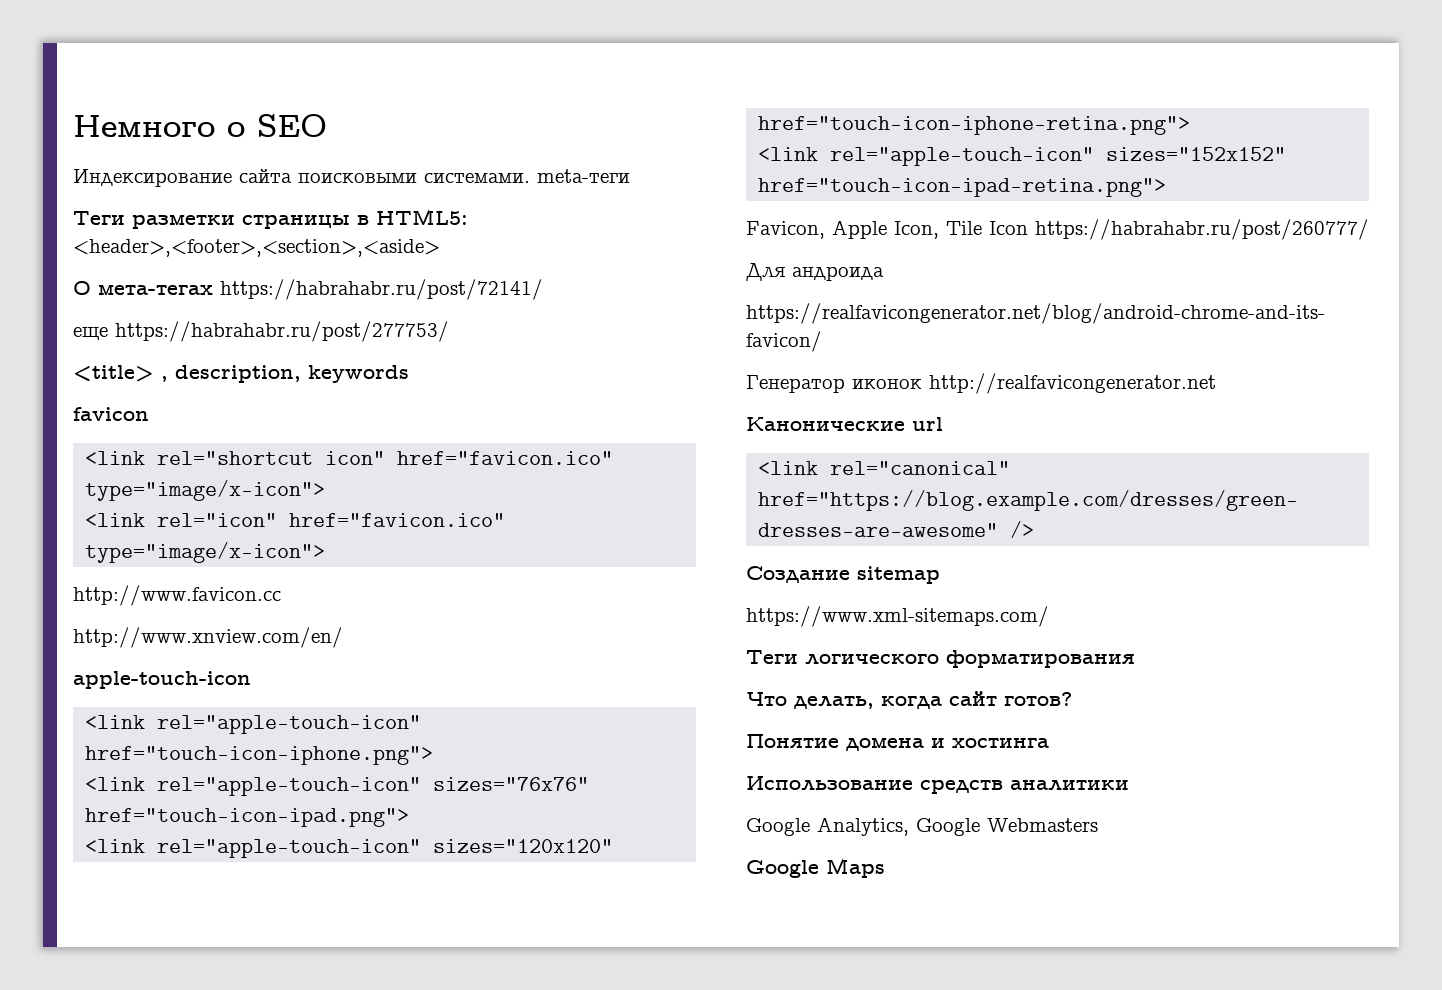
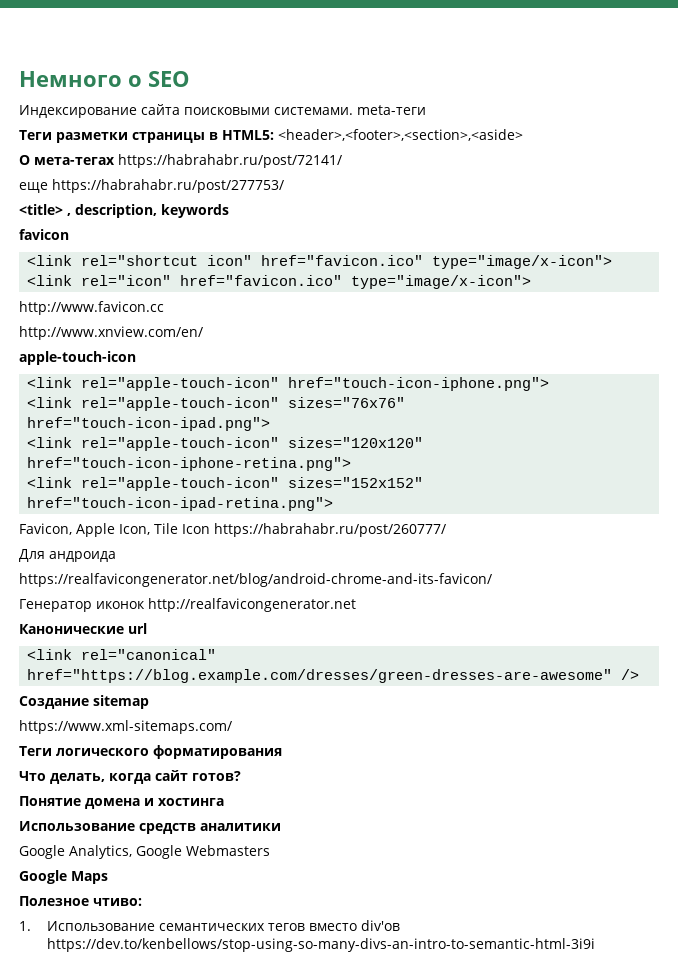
+ Полезное чтиво:
+ 1. Использование семантических тегов вместо div'ов https://dev.to/kenbellows/stop-using-so-many-divs-an-intro-to-semantic-html-3i9i

